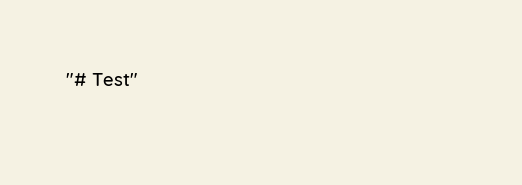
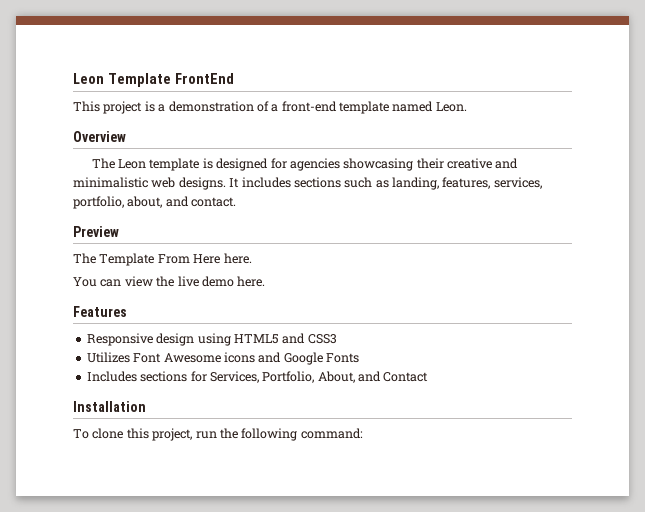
- "# Test"
+ Leon Template FrontEnd
+ This project is a demonstration of a front-end template named Leon.
+ Overview
+ The Leon template is designed for agencies showcasing their creative and minimalistic web designs. It includes sections such as landing, features, services, portfolio, about, and contact.
+ Preview
+ The Template From Here here.
+ You can view the live demo here.
+ Features
+ Responsive design using HTML5 and CSS3
+ Utilizes Font Awesome icons and Google Fonts
+ Includes sections for Services, Portfolio, About, and Contact
+ Installation
+ To clone this project, run the following command:

